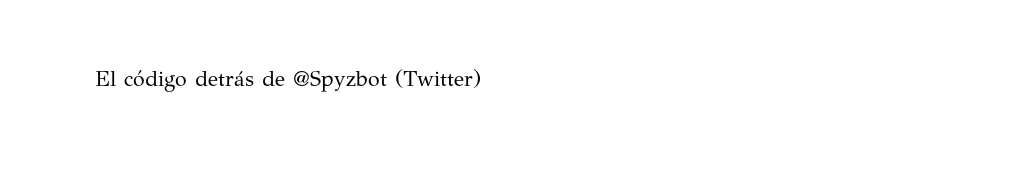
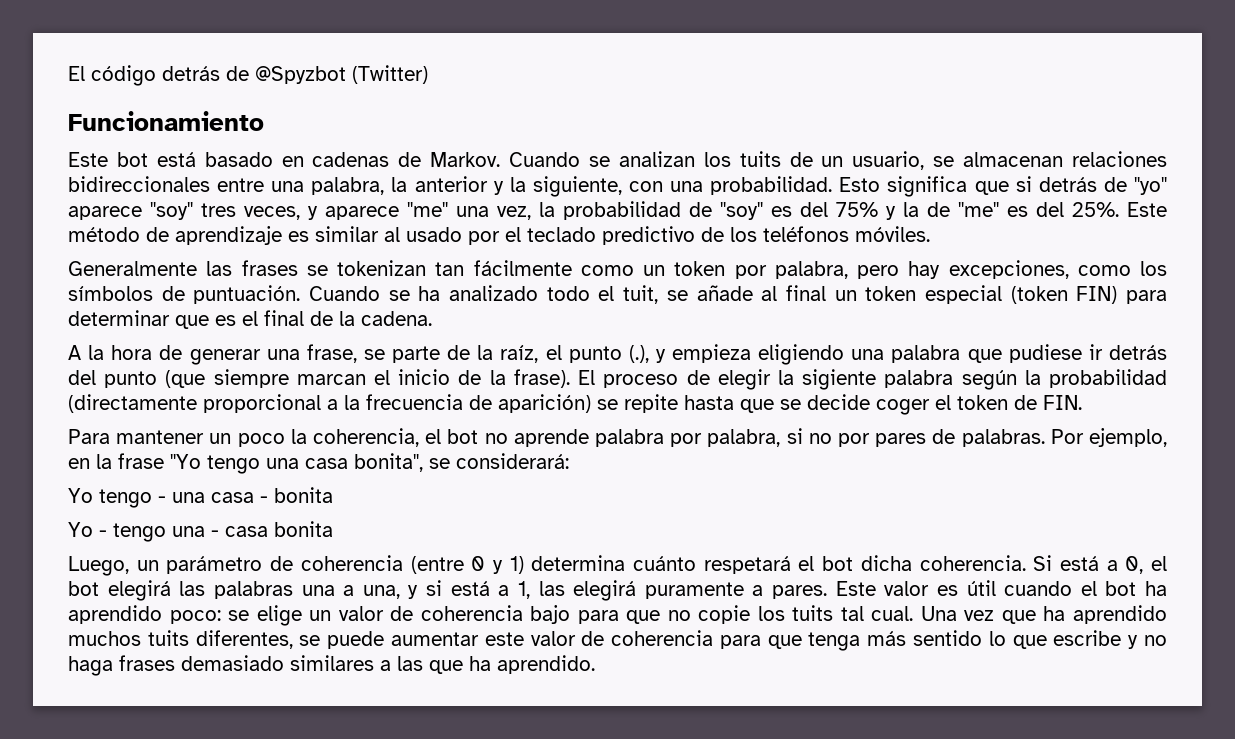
+ Funcionamiento
+ Este bot está basado en cadenas de Markov. Cuando se analizan los tuits de un usuario, se almacenan relaciones bidireccionales entre una palabra, la anterior y la siguiente, con una probabilidad. Esto significa que si detrás de "yo" aparece "soy" tres veces, y aparece "me" una vez, la probabilidad de "soy" es del 75% y la de "me" es del 25%. Este método de aprendizaje es similar al usado por el teclado predictivo de los teléfonos móviles.
+ Generalmente las frases se tokenizan tan fácilmente como un token por palabra, pero hay excepciones, como los símbolos de puntuación. Cuando se ha analizado todo el tuit, se añade al final un token especial (token FIN) para determinar que es el final de la cadena.
+ A la hora de generar una frase, se parte de la raíz, el punto (.), y empieza eligiendo una palabra que pudiese ir detrás del punto (que siempre marcan el inicio de la frase). El proceso de elegir la sigiente palabra según la probabilidad (directamente proporcional a la frecuencia de aparición) se repite hasta que se decide coger el token de FIN.
+ Para mantener un poco la coherencia, el bot no aprende palabra por palabra, si no por pares de palabras. Por ejemplo, en la frase "Yo tengo una casa bonita", se considerará:
+ Yo tengo - una casa - bonita
+ Yo - tengo una - casa bonita
+ Luego, un parámetro de coherencia (entre 0 y 1) determina cuánto respetará el bot dicha coherencia. Si está a 0, el bot elegirá las palabras una a una, y si está a 1, las elegirá puramente a pares. Este valor es útil cuando el bot ha aprendido poco: se elige un valor de coherencia bajo para que no copie los tuits tal cual. Una vez que ha aprendido muchos tuits diferentes, se puede aumentar este valor de coherencia para que tenga más sentido lo que escribe y no haga frases demasiado similares a las que ha aprendido.

